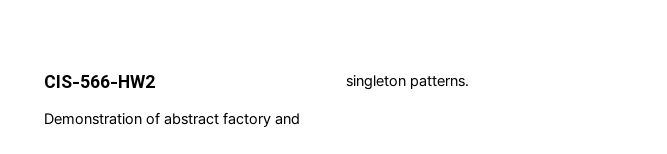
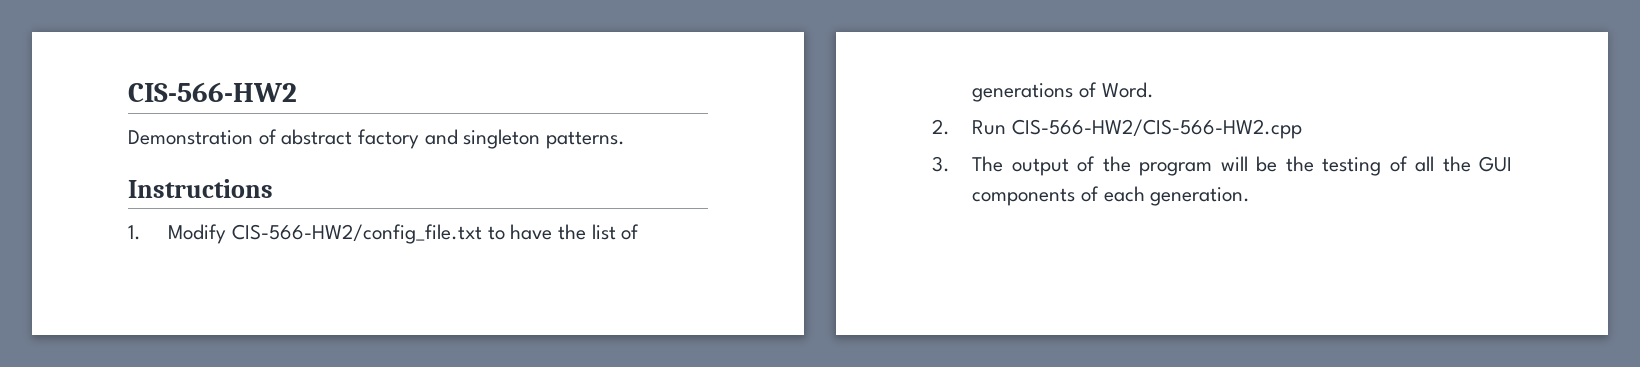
+ Instructions
+ 1. Modify CIS-566-HW2/config_file.txt to have the list of generations of Word.
+ 2. Run CIS-566-HW2/CIS-566-HW2.cpp
+ 3. The output of the program will be the testing of all the GUI components of each generation.

